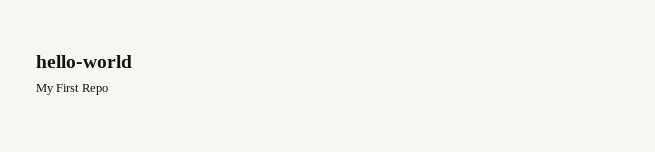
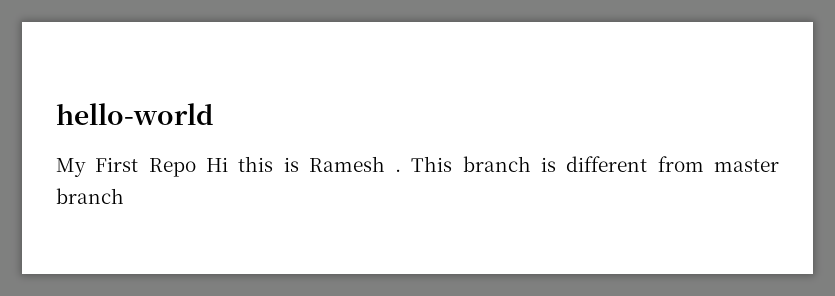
- My First Repo
+ My First Repo Hi this is Ramesh . This branch is different from master branch

